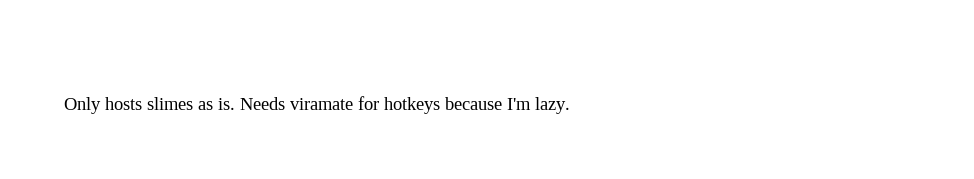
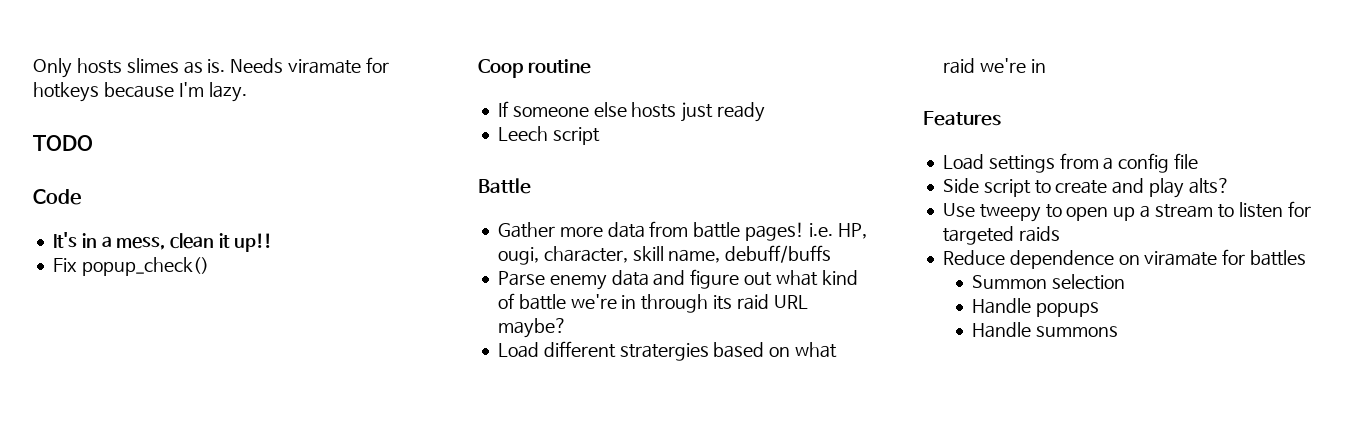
+ TODO
+ Code
+ It's in a mess, clean it up!!
+ Fix popup_check()
+ Coop routine
+ If someone else hosts just ready
+ Leech script
+ Battle
+ Gather more data from battle pages! i.e. HP, ougi, character, skill name, debuff/buffs
+ Parse enemy data and figure out what kind of battle we're in through its raid URL maybe?
+ Load different stratergies based on what raid we're in
+ Features
+ Load settings from a config file
+ Side script to create and play alts?
+ Use tweepy to open up a stream to listen for targeted raids
+ Reduce dependence on viramate for battles
+ Summon selection
+ Handle popups
+ Handle summons

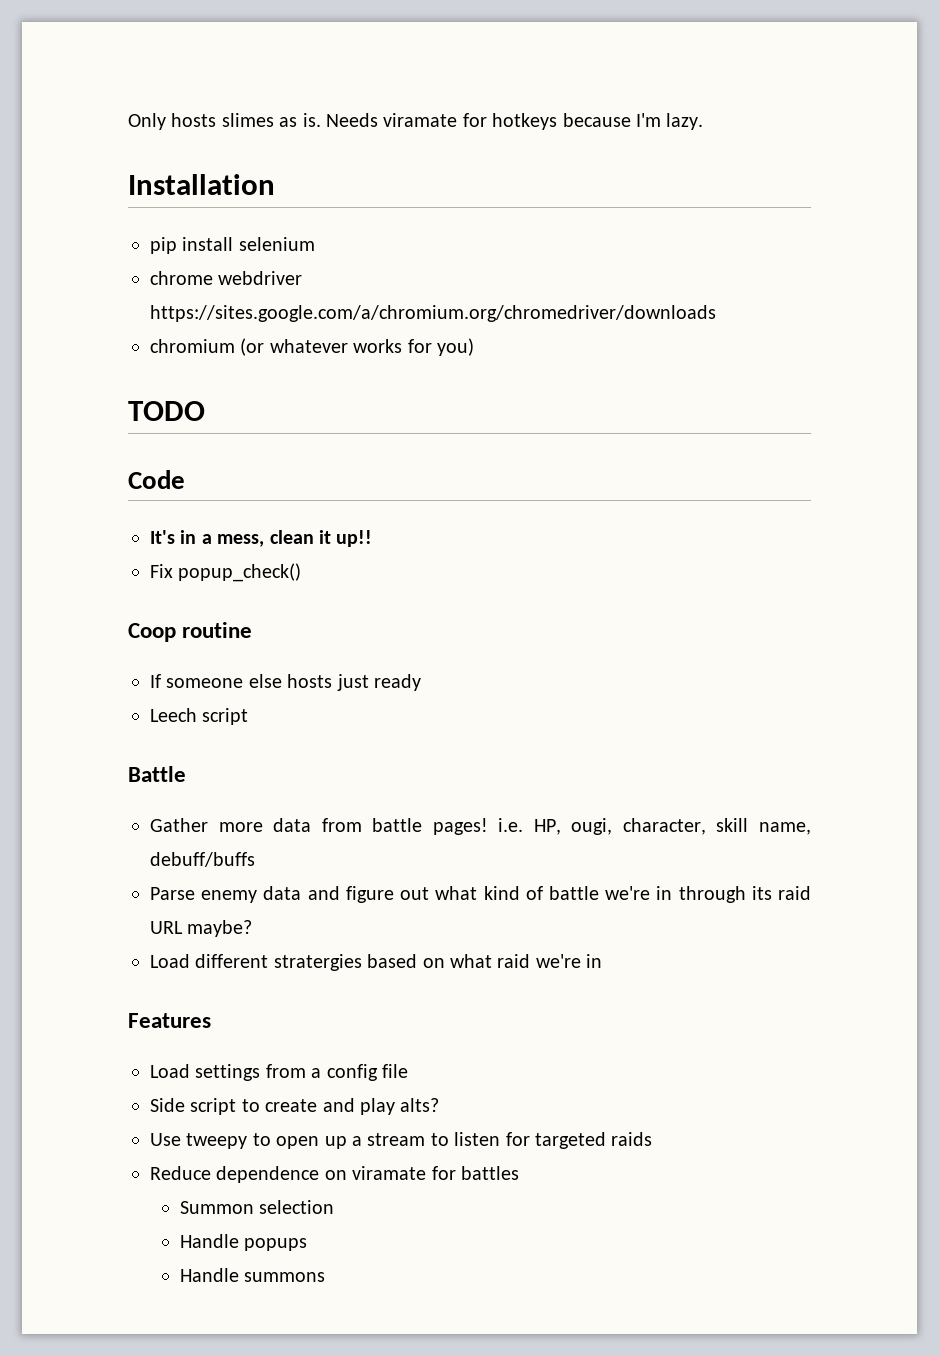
+ Installation
+ pip install selenium
+ chrome webdriver https://sites.google.com/a/chromium.org/chromedriver/downloads
+ chromium (or whatever works for you)

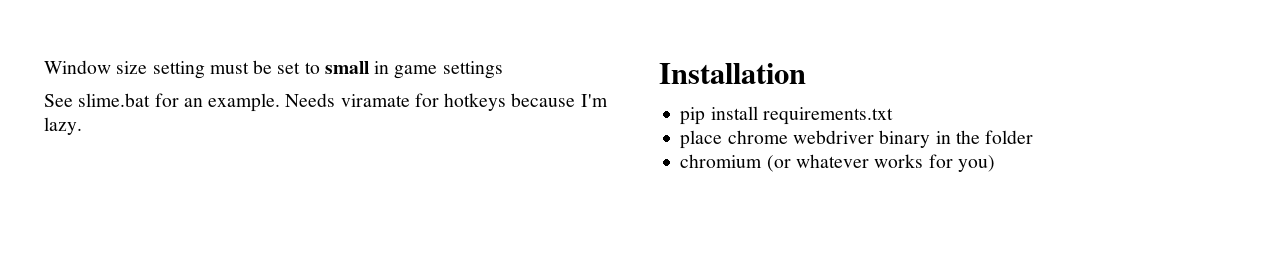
- Only hosts slimes as is.
+ Window size setting must be set to small in game settings
+ See slime.bat for an example.
- pip install selenium
- chrome webdriver https://sites.google.com/a/chromium.org/chromedriver/downloads
+ pip install requirements.txt
+ place chrome webdriver binary in the folder
- TODO
- Code
- It's in a mess, clean it up!!
- Fix popup_check()
- Coop routine
- If someone else hosts just ready
- Leech script
- Battle
- Gather more data from battle pages! i.e. HP, ougi, character, skill name, debuff/buffs
- Parse enemy data and figure out what kind of battle we're in through its raid URL maybe?
- Load different stratergies based on what raid we're in
- Features
- Load settings from a config file
- Side script to create and play alts?
- Use tweepy to open up a stream to listen for targeted raids
- Reduce dependence on viramate for battles
- Summon selection
- Handle popups
- Handle summons

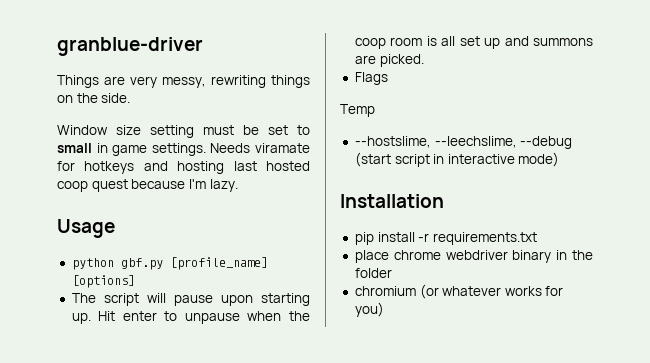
+ granblue-driver
+ Things are very messy, rewriting things on the side.
- Window size setting must be set to small in game settings
- See slime.bat for an example. Needs viramate for hotkeys because I'm lazy.
+ Window size setting must be set to small in game settings. Needs viramate for hotkeys and hosting last hosted coop quest because I'm lazy.
+ Usage
+ python gbf.py [profile_name] [options]
+ The script will pause upon starting up. Hit enter to unpause when the coop room is all set up and summons are picked.
+ Flags
+ Temp
+ --hostslime, --leechslime, --debug (start script in interactive mode)
- pip install requirements.txt
+ pip install -r requirements.txt

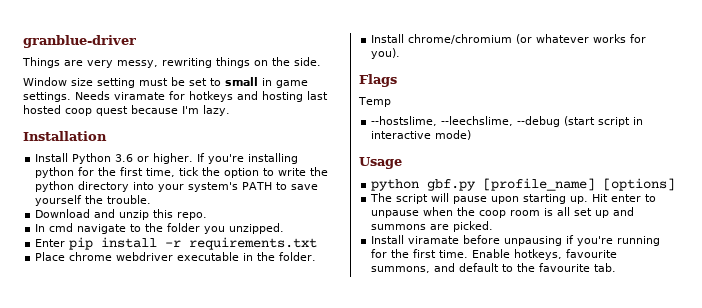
+ Installation
+ Install Python 3.6 or higher. If you're installing python for the first time, tick the option to write the python directory into your system's PATH to save yourself the trouble.
+ Download and unzip this repo.
+ In cmd navigate to the folder you unzipped.
+ Enter pip install -r requirements.txt
+ Place chrome webdriver executable in the folder.
+ Install chrome/chromium (or whatever works for you).
+ Flags
+ Temp
+ --hostslime, --leechslime, --debug (start script in interactive mode)
- Flags
- Temp
- --hostslime, --leechslime, --debug (start script in interactive mode)
- Installation
- pip install -r requirements.txt
- place chrome webdriver binary in the folder
- chromium (or whatever works for you)
+ Install viramate before unpausing if you're running for the first time. Enable hotkeys, favourite summons, and default to the favourite tab.

